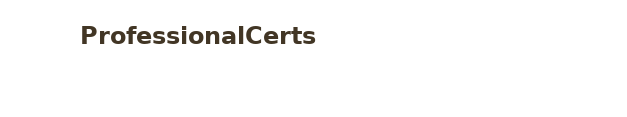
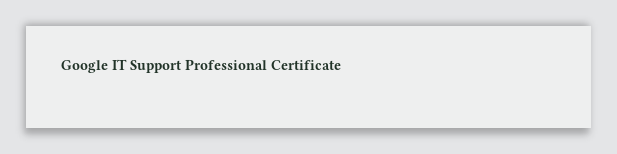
- ProfessionalCerts
+ Google IT Support Professional Certificate

